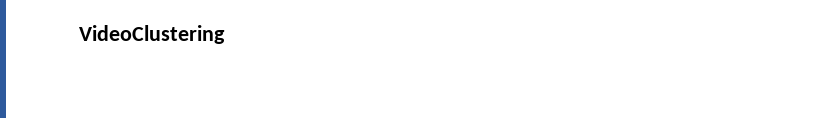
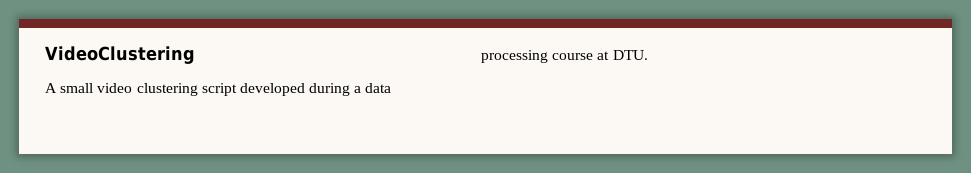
+ A small video clustering script developed during a data processing course at DTU.

